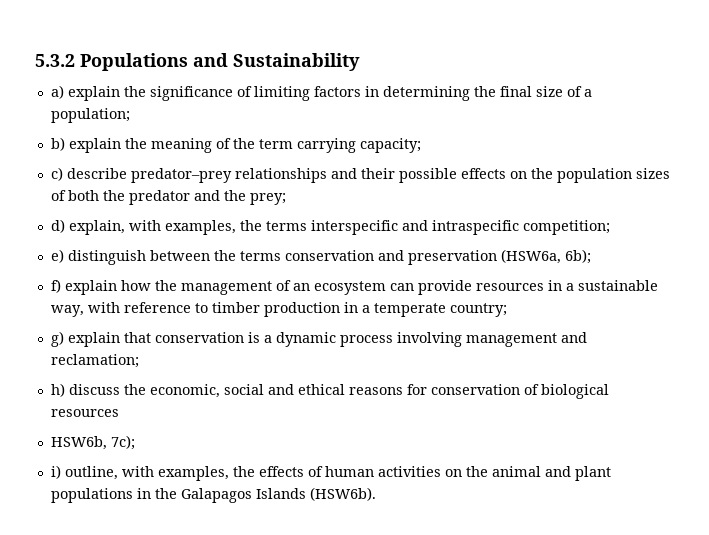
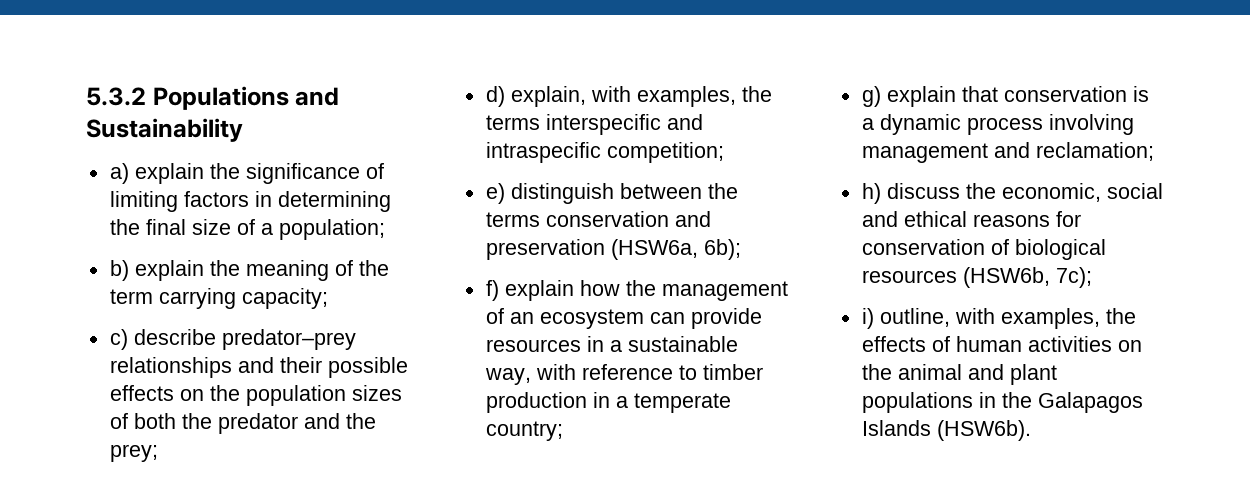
- h) discuss the economic, social and ethical reasons for conservation of biological resources
- HSW6b, 7c);
+ h) discuss the economic, social and ethical reasons for conservation of biological resources (HSW6b, 7c);

